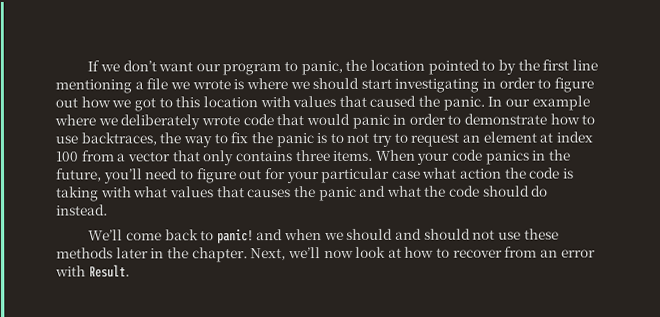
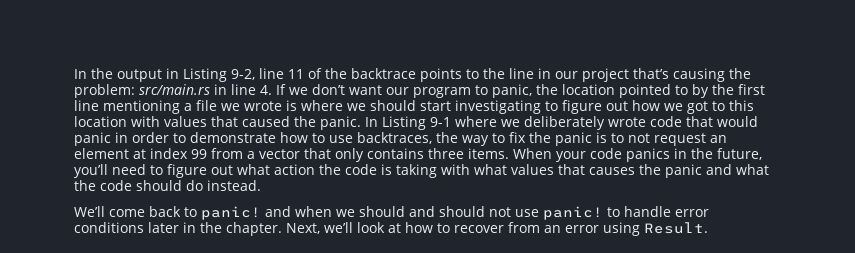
- If we don’t want our program to panic, the location pointed to by the first line mentioning a file we wrote is where we should start investigating in order to figure out how we got to this location with values that caused the panic.
+ In the output in Listing 9-2, line 11 of the backtrace points to the line in our project that’s causing the problem: src/main.rs in line 4. If we don’t want our program to panic, the location pointed to by the first line mentioning a file we wrote is where we should start investigating to figure out how we got to this location with values that caused the panic.
- In our example where we deliberately wrote code that would panic in order to demonstrate how to use backtraces, the way to fix the panic is to not try to request an element at index 100 from a vector that only contains three items.
+ In Listing 9-1 where we deliberately wrote code that would panic in order to demonstrate how to use backtraces, the way to fix the panic is to not request an element at index 99 from a vector that only contains three items.
- When your code panics in the future, you’ll need to figure out for your particular case what action the code is taking with what values that causes the panic and what the code should do instead.
+ When your code panics in the future, you’ll need to figure out what action the code is taking with what values that causes the panic and what the code should do instead.
- We’ll come back to panic! and when we should and should not use these methods later in the chapter.
+ We’ll come back to panic! and when we should and should not use panic! to handle error conditions later in the chapter.
- Next, we’ll now look at how to recover from an error with Result.
+ Next, we’ll look at how to recover from an error using Result.

